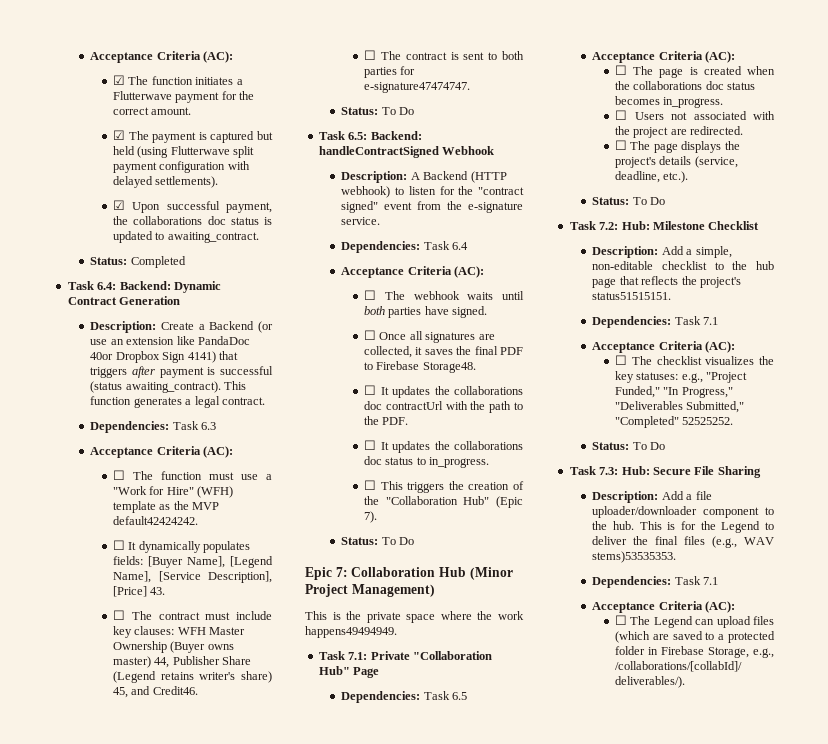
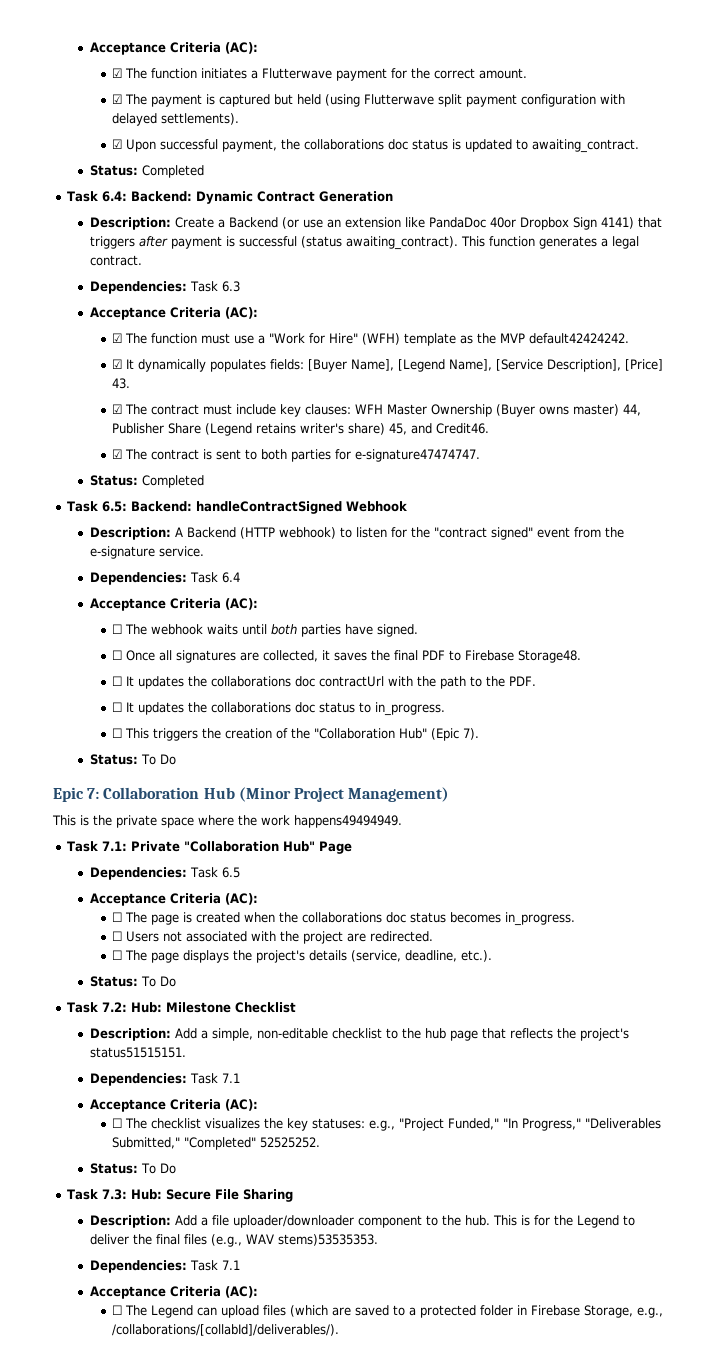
- ☐ The function must use a "Work for Hire" (WFH) template as the MVP default42424242.
+ ☑ The function must use a "Work for Hire" (WFH) template as the MVP default42424242.
- ☐ It dynamically populates fields: [Buyer Name], [Legend Name], [Service Description], [Price] 43.
+ ☑ It dynamically populates fields: [Buyer Name], [Legend Name], [Service Description], [Price] 43.
- ☐ The contract must include key clauses: WFH Master Ownership (Buyer owns master) 44, Publisher Share (Legend retains writer's share) 45, and Credit46.
+ ☑ The contract must include key clauses: WFH Master Ownership (Buyer owns master) 44, Publisher Share (Legend retains writer's share) 45, and Credit46.
- ☐ The contract is sent to both parties for e-signature47474747.
- Status: To Do
+ ☑ The contract is sent to both parties for e-signature47474747.
+ Status: Completed

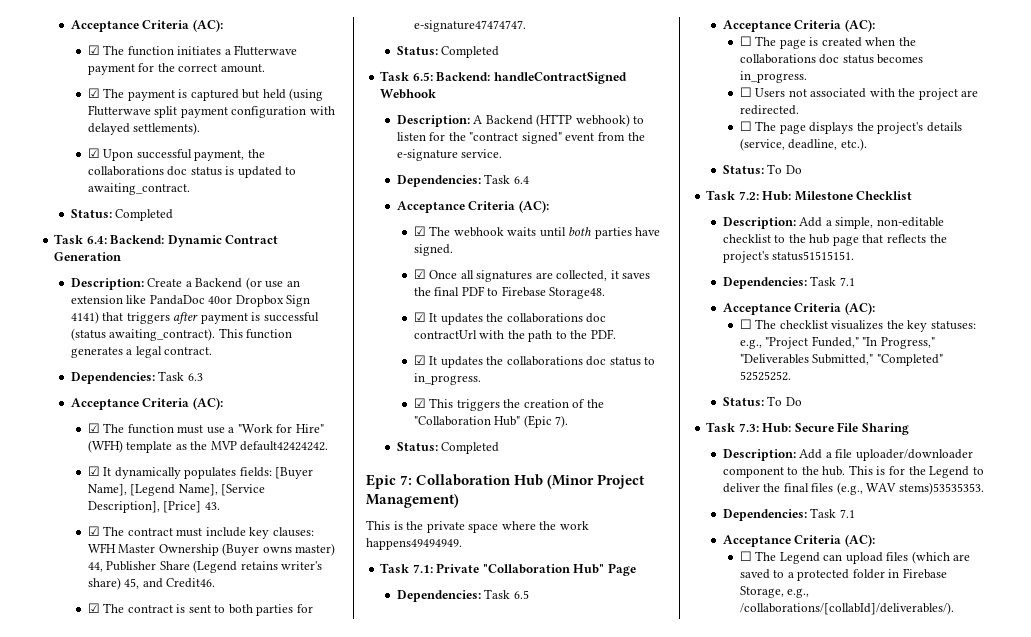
- ☐ The webhook waits until both parties have signed.
+ ☑ The webhook waits until both parties have signed.
- ☐ Once all signatures are collected, it saves the final PDF to Firebase Storage48.
+ ☑ Once all signatures are collected, it saves the final PDF to Firebase Storage48.
- ☐ It updates the collaborations doc contractUrl with the path to the PDF.
+ ☑ It updates the collaborations doc contractUrl with the path to the PDF.
- ☐ It updates the collaborations doc status to in_progress.
+ ☑ It updates the collaborations doc status to in_progress.
- ☐ This triggers the creation of the "Collaboration Hub" (Epic 7).
- Status: To Do
+ ☑ This triggers the creation of the "Collaboration Hub" (Epic 7).
+ Status: Completed

